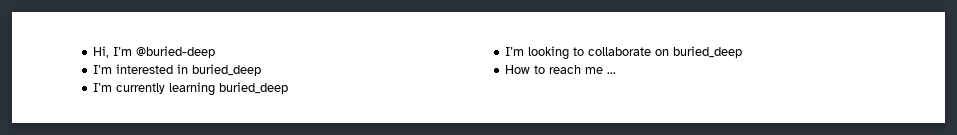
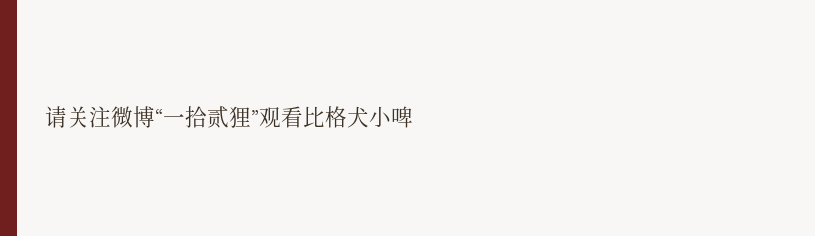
- Hi, I’m @buried-deep
- I’m interested in buried_deep
- I’m currently learning buried_deep
- I’m looking to collaborate on buried_deep
- How to reach me ...
+ 请关注微博“一拾贰狸”观看比格犬小啤

